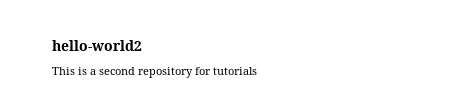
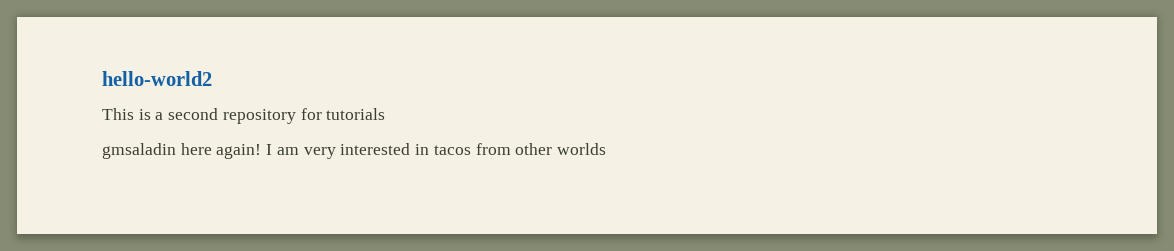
+ gmsaladin here again! I am very interested in tacos from other worlds

